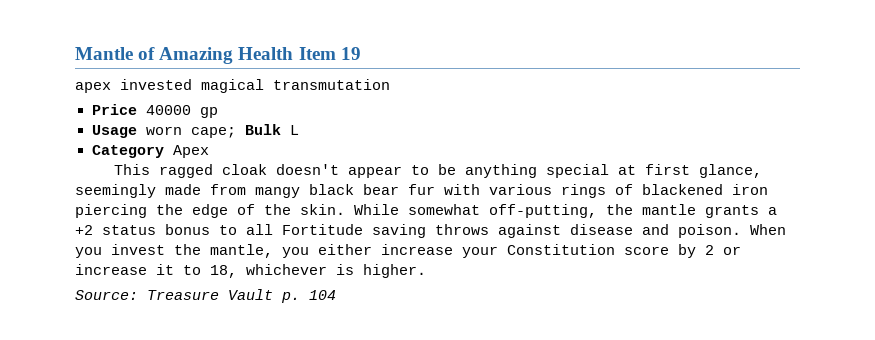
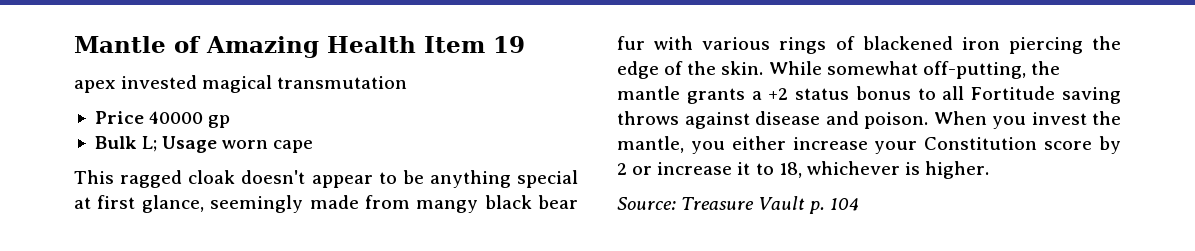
- Usage worn cape; Bulk L
- Category Apex
+ Bulk L; Usage worn cape

